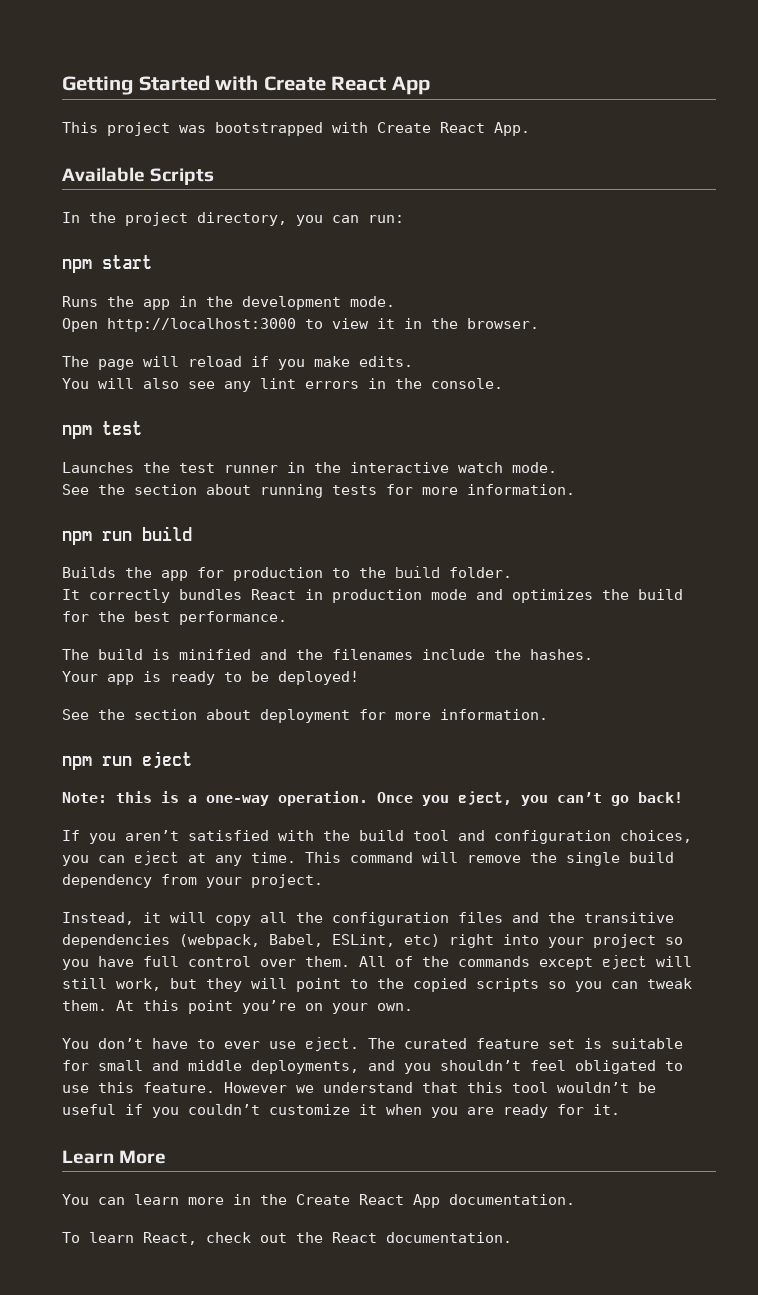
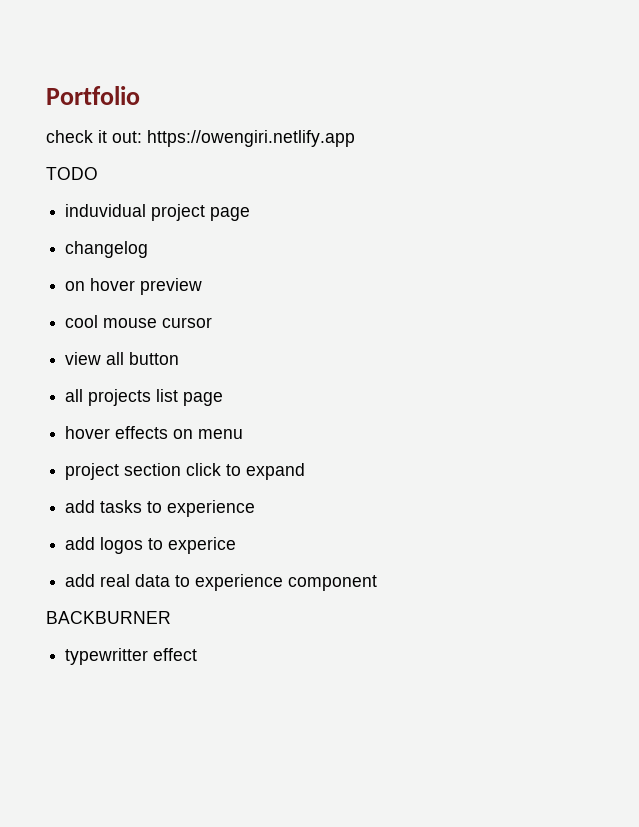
- Getting Started with Create React App
- This project was bootstrapped with Create React App.
- Available Scripts
- In the project directory, you can run:
- npm start
- Runs the app in the development mode.
- Open http://localhost:3000 to view it in the browser.
- The page will reload if you make edits.
- You will also see any lint errors in the console.
- npm test
- Launches the test runner in the interactive watch mode.
- See the section about running tests for more information.
- npm run build
- Builds the app for production to the build folder.
- It correctly bundles React in production mode and optimizes the build for the best performance.
- The build is minified and the filenames include the hashes.
- Your app is ready to be deployed!
- See the section about deployment for more information.
- npm run eject
- Note: this is a one-way operation. Once you eject, you can’t go back!
- If you aren’t satisfied with the build tool and configuration choices, you can eject at any time. This command will remove the single build dependency from your project.
- Instead, it will copy all the configuration files and the transitive dependencies (webpack, Babel, ESLint, etc) right into your project so you have full control over them. All of the commands except eject will still work, but they will point to the copied scripts so you can tweak them. At this point you’re on your own.
- You don’t have to ever use eject. The curated feature set is suitable for small and middle deployments, and you shouldn’t feel obligated to use this feature. However we understand that this tool wouldn’t be useful if you couldn’t customize it when you are ready for it.
- Learn More
- You can learn more in the Create React App documentation.
- To learn React, check out the React documentation.
+ Portfolio
+ check it out: https://owengiri.netlify.app
+ TODO
+ induvidual project page
+ changelog
+ on hover preview
+ cool mouse cursor
+ view all button
+ all projects list page
+ hover effects on menu
+ project section click to expand
+ add tasks to experience
+ add logos to experice
+ add real data to experience component
+ BACKBURNER
+ typewritter effect

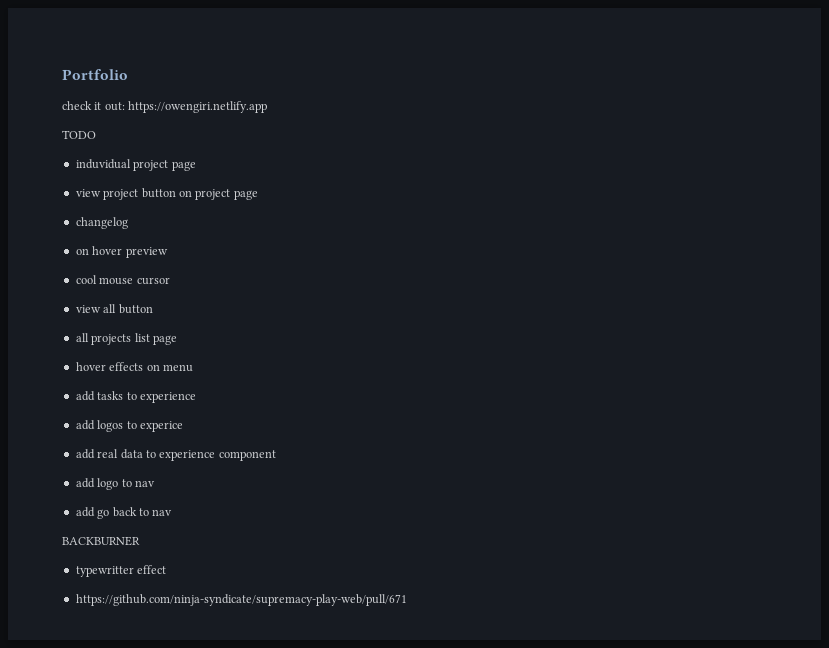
+ view project button on project page
- project section click to expand
+ add logo to nav
+ add go back to nav
+ https://github.com/ninja-syndicate/supremacy-play-web/pull/671

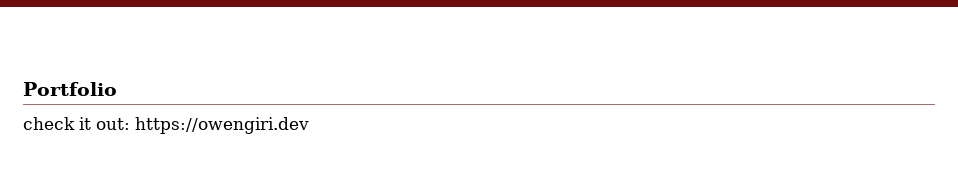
- check it out: https://owengiri.netlify.app
- TODO
- induvidual project page
- view project button on project page
- changelog
- on hover preview
- cool mouse cursor
- view all button
- all projects list page
- hover effects on menu
- add tasks to experience
- add logos to experice
- add real data to experience component
- add logo to nav
- add go back to nav
- BACKBURNER
- typewritter effect
- https://github.com/ninja-syndicate/supremacy-play-web/pull/671
+ check it out: https://owengiri.dev

